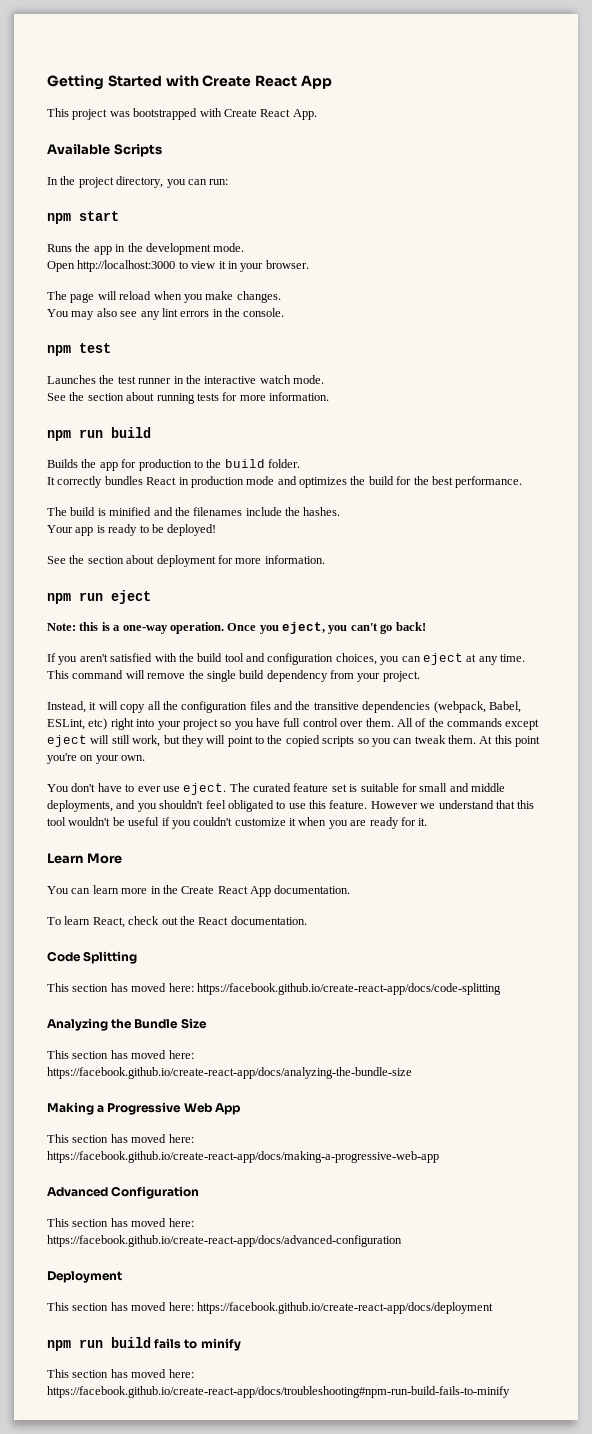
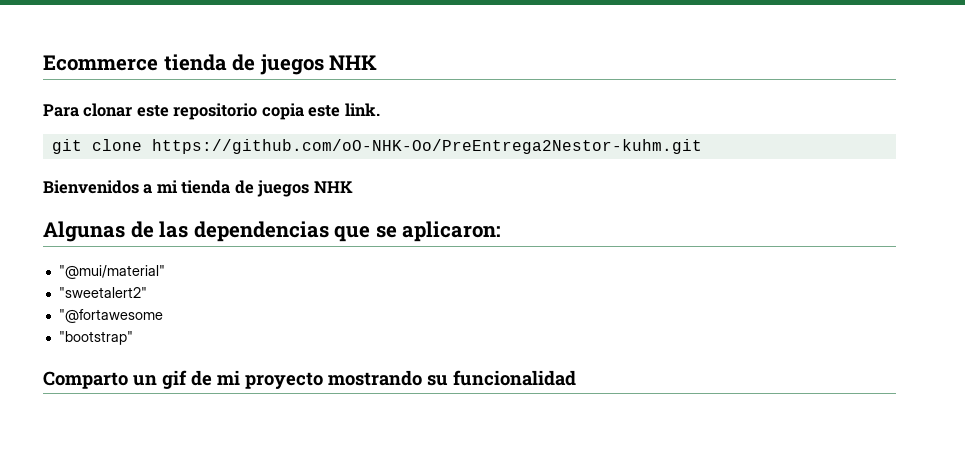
- Getting Started with Create React App
- This project was bootstrapped with Create React App.
- Available Scripts
- In the project directory, you can run:
- npm start
- Runs the app in the development mode.
- Open http://localhost:3000 to view it in your browser.
- The page will reload when you make changes.
- You may also see any lint errors in the console.
- npm test
- Launches the test runner in the interactive watch mode.
- See the section about running tests for more information.
- npm run build
- Builds the app for production to the build folder.
- It correctly bundles React in production mode and optimizes the build for the best performance.
- The build is minified and the filenames include the hashes.
- Your app is ready to be deployed!
- See the section about deployment for more information.
- npm run eject
- Note: this is a one-way operation. Once you eject, you can't go back!
- If you aren't satisfied with the build tool and configuration choices, you can eject at any time. This command will remove the single build dependency from your project.
- Instead, it will copy all the configuration files and the transitive dependencies (webpack, Babel, ESLint, etc) right into your project so you have full control over them. All of the commands except eject will still work, but they will point to the copied scripts so you can tweak them. At this point you're on your own.
- You don't have to ever use eject. The curated feature set is suitable for small and middle deployments, and you shouldn't feel obligated to use this feature. However we understand that this tool wouldn't be useful if you couldn't customize it when you are ready for it.
- Learn More
- You can learn more in the Create React App documentation.
- To learn React, check out the React documentation.
- Code Splitting
- This section has moved here: https://facebook.github.io/create-react-app/docs/code-splitting
- Analyzing the Bundle Size
- This section has moved here: https://facebook.github.io/create-react-app/docs/analyzing-the-bundle-size
- Making a Progressive Web App
- This section has moved here: https://facebook.github.io/create-react-app/docs/making-a-progressive-web-app
- Advanced Configuration
- This section has moved here: https://facebook.github.io/create-react-app/docs/advanced-configuration
- Deployment
- This section has moved here: https://facebook.github.io/create-react-app/docs/deployment
- npm run build fails to minify
- This section has moved here: https://facebook.github.io/create-react-app/docs/troubleshooting#npm-run-build-fails-to-minify
+ Ecommerce tienda de juegos NHK
+ Para clonar este repositorio copia este link.
+ git clone https://github.com/oO-NHK-Oo/PreEntrega2Nestor-kuhm.git
+ Bienvenidos a mi tienda de juegos NHK
+ Algunas de las dependencias que se aplicaron:
+ "@mui/material"
+ "sweetalert2"
+ "@fortawesome
+ "bootstrap"
+ Comparto un gif de mi proyecto mostrando su funcionalidad

